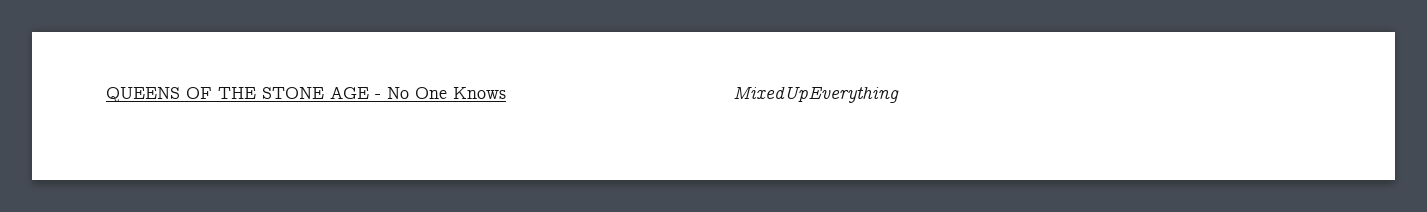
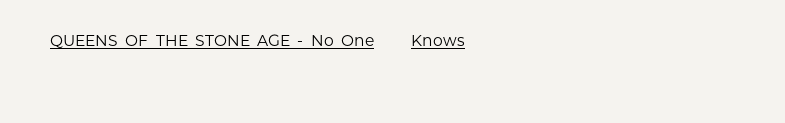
- MixedUpEverything

